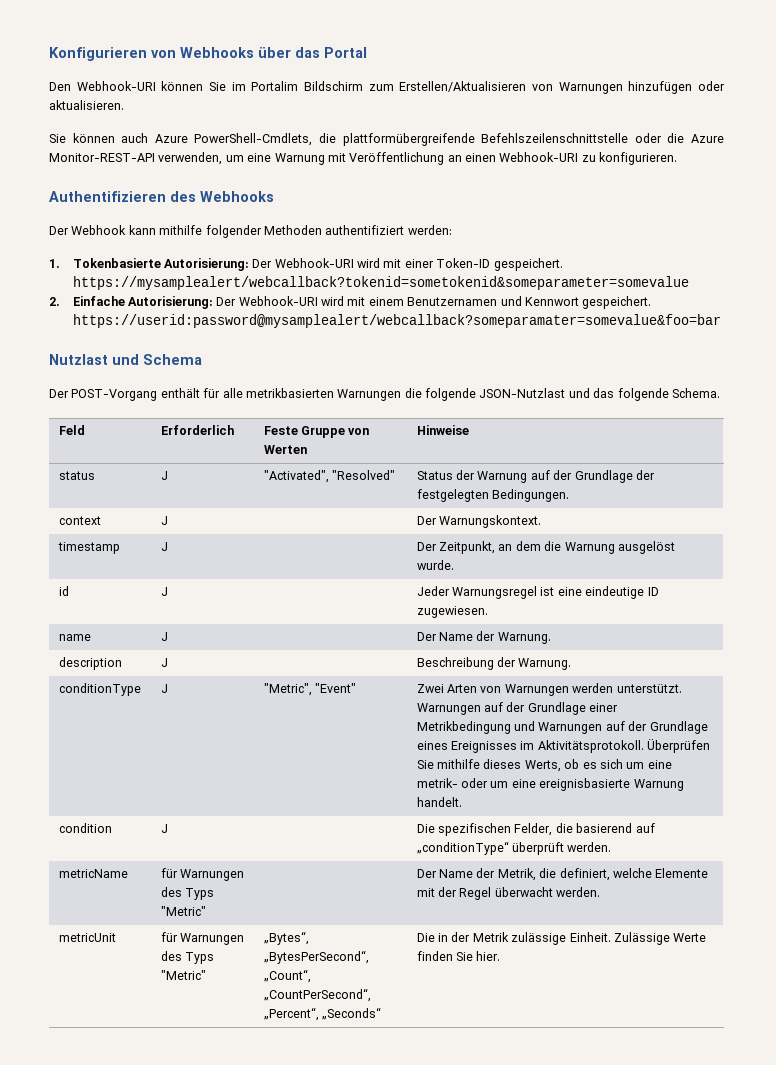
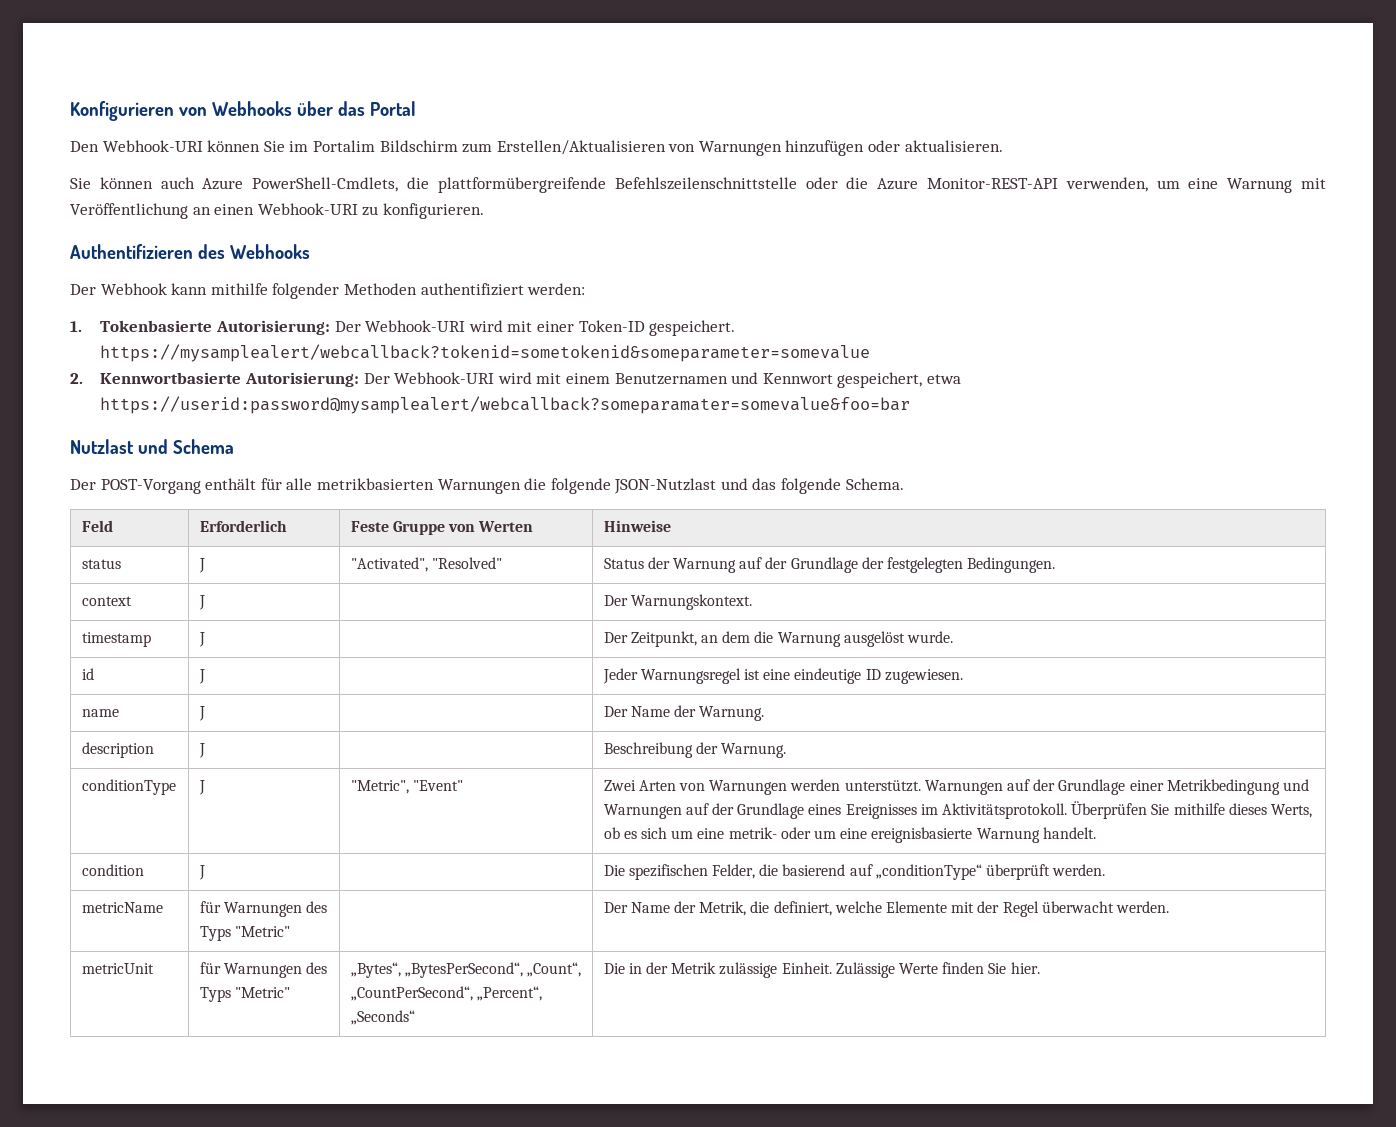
- 2. Einfache Autorisierung: Der Webhook-URI wird mit einem Benutzernamen und Kennwort gespeichert. https://userid:password@mysamplealert/webcallback?someparamater=somevalue&foo=bar
+ 2. Kennwortbasierte Autorisierung: Der Webhook-URI wird mit einem Benutzernamen und Kennwort gespeichert, etwa https://userid:password@mysamplealert/webcallback?someparamater=somevalue&foo=bar

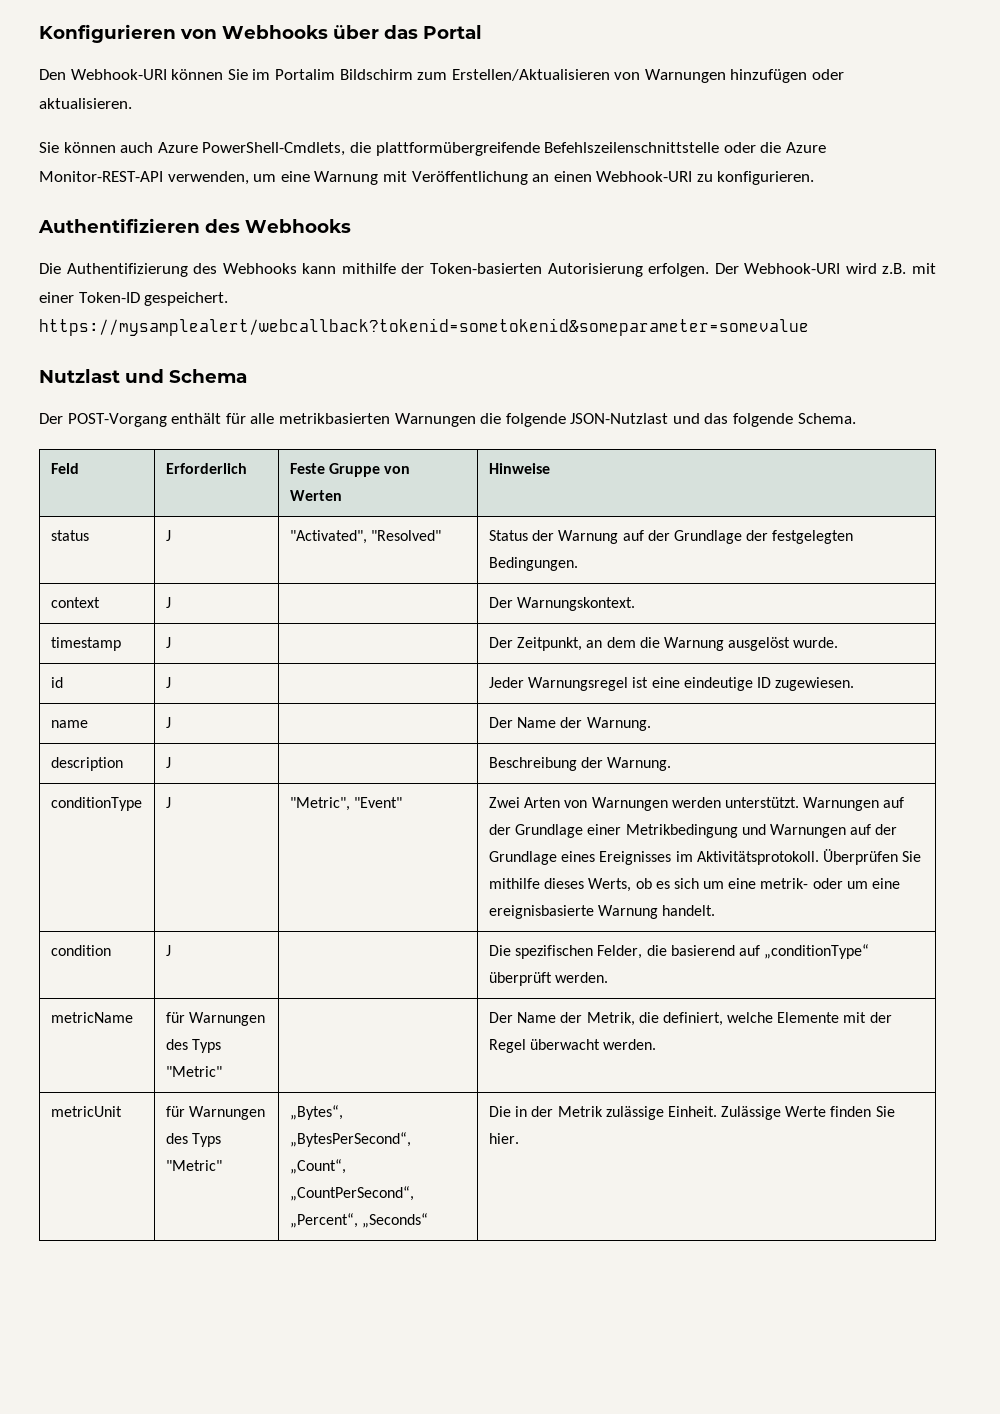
- Der Webhook kann mithilfe folgender Methoden authentifiziert werden:
- 1. Tokenbasierte Autorisierung: Der Webhook-URI wird mit einer Token-ID gespeichert. https://mysamplealert/webcallback?tokenid=sometokenid&someparameter=somevalue
+ Die Authentifizierung des Webhooks kann mithilfe der Token-basierten Autorisierung erfolgen. Der Webhook-URI wird z.B. mit einer Token-ID gespeichert. https://mysamplealert/webcallback?tokenid=sometokenid&someparameter=somevalue
- 2. Kennwortbasierte Autorisierung: Der Webhook-URI wird mit einem Benutzernamen und Kennwort gespeichert, etwa https://userid:password@mysamplealert/webcallback?someparamater=somevalue&foo=bar

